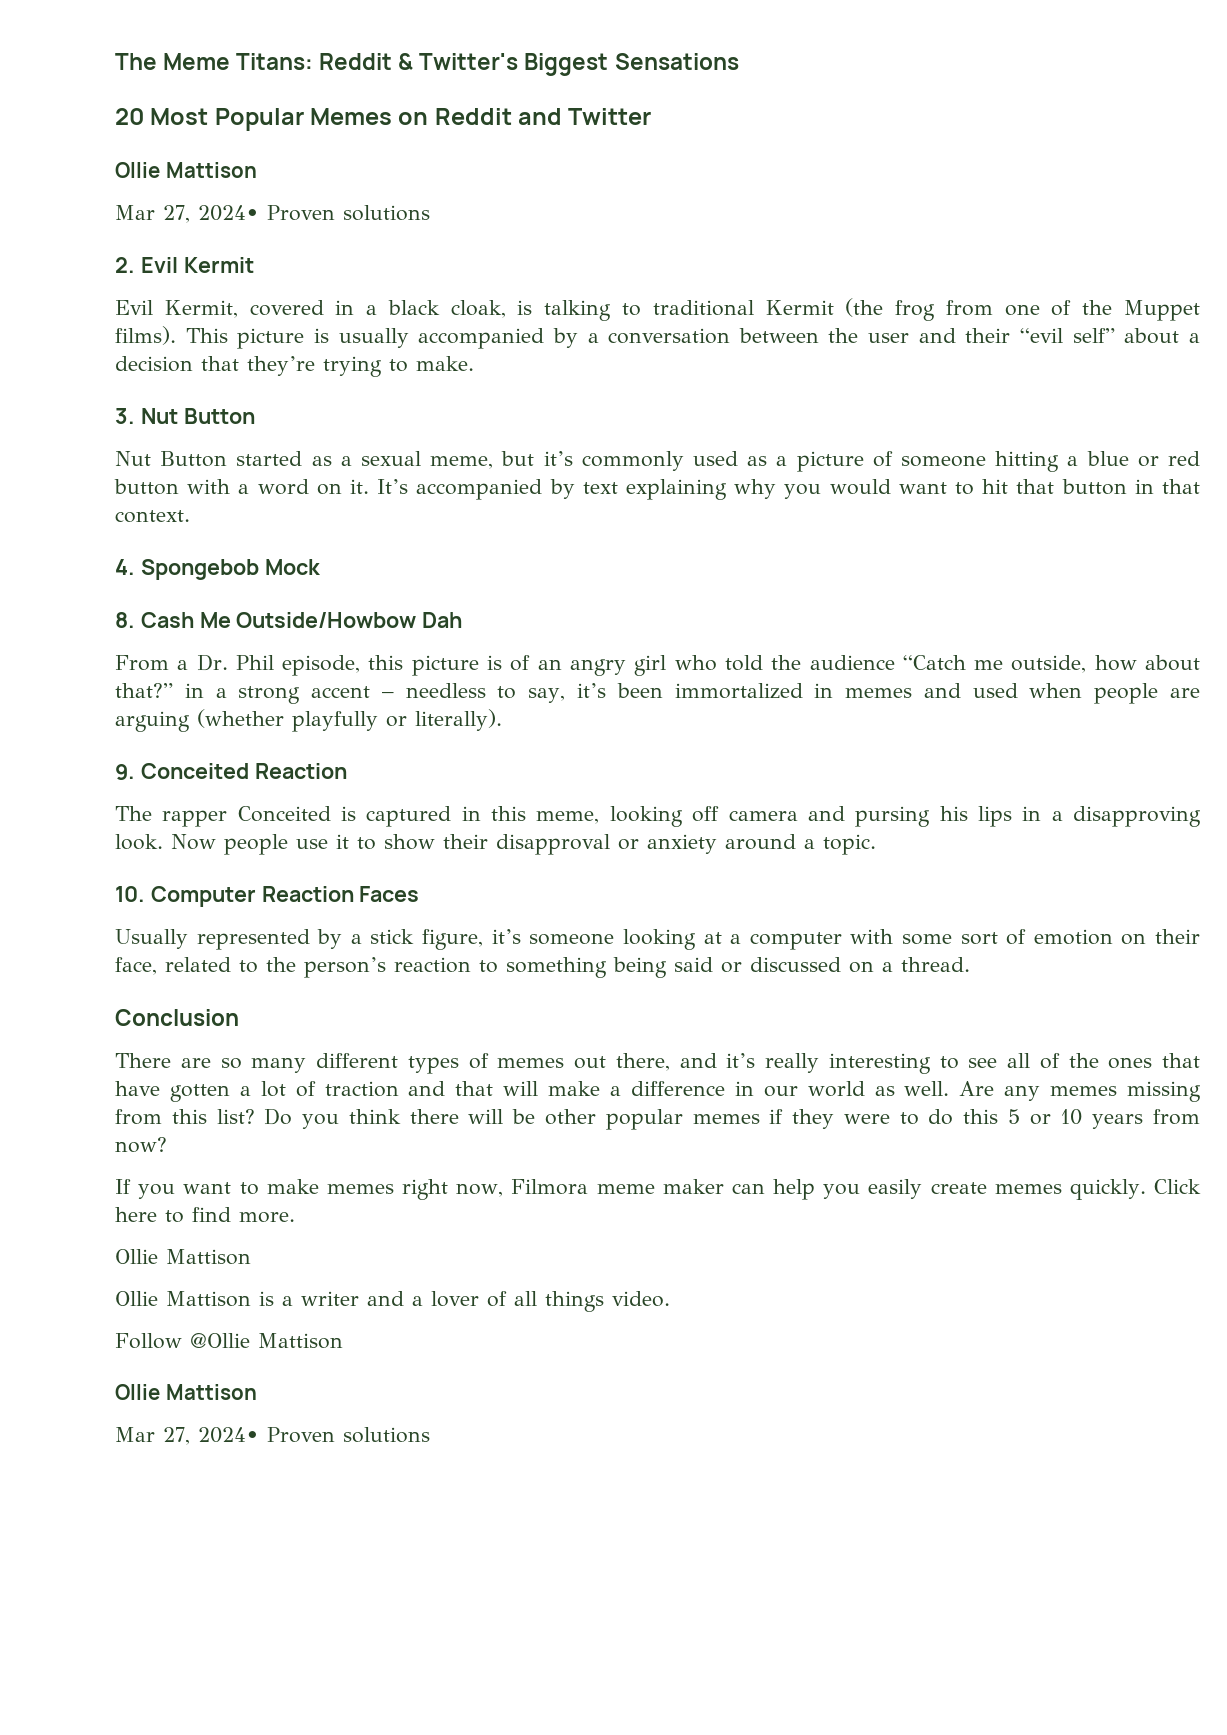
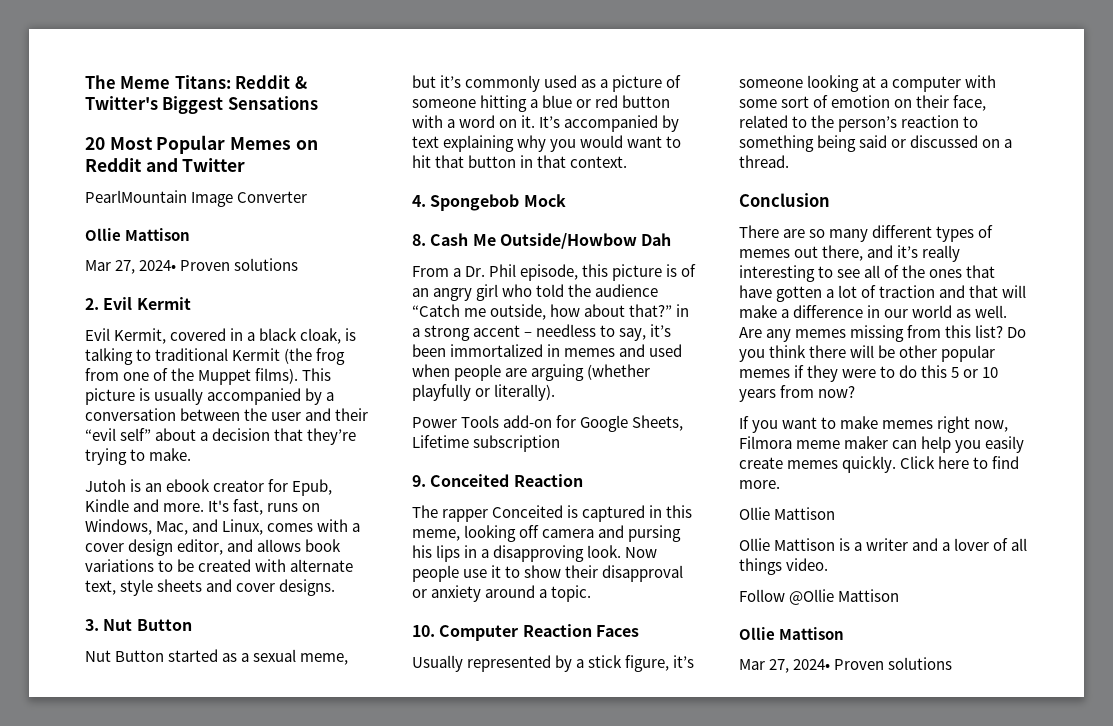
+ PearlMountain Image Converter
+ Jutoh is an ebook creator for Epub, Kindle and more. It's fast, runs on Windows, Mac, and Linux, comes with a cover design editor, and allows book variations to be created with alternate text, style sheets and cover designs.
+ Power Tools add-on for Google Sheets, Lifetime subscription

